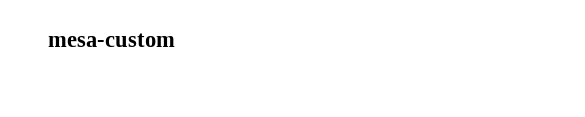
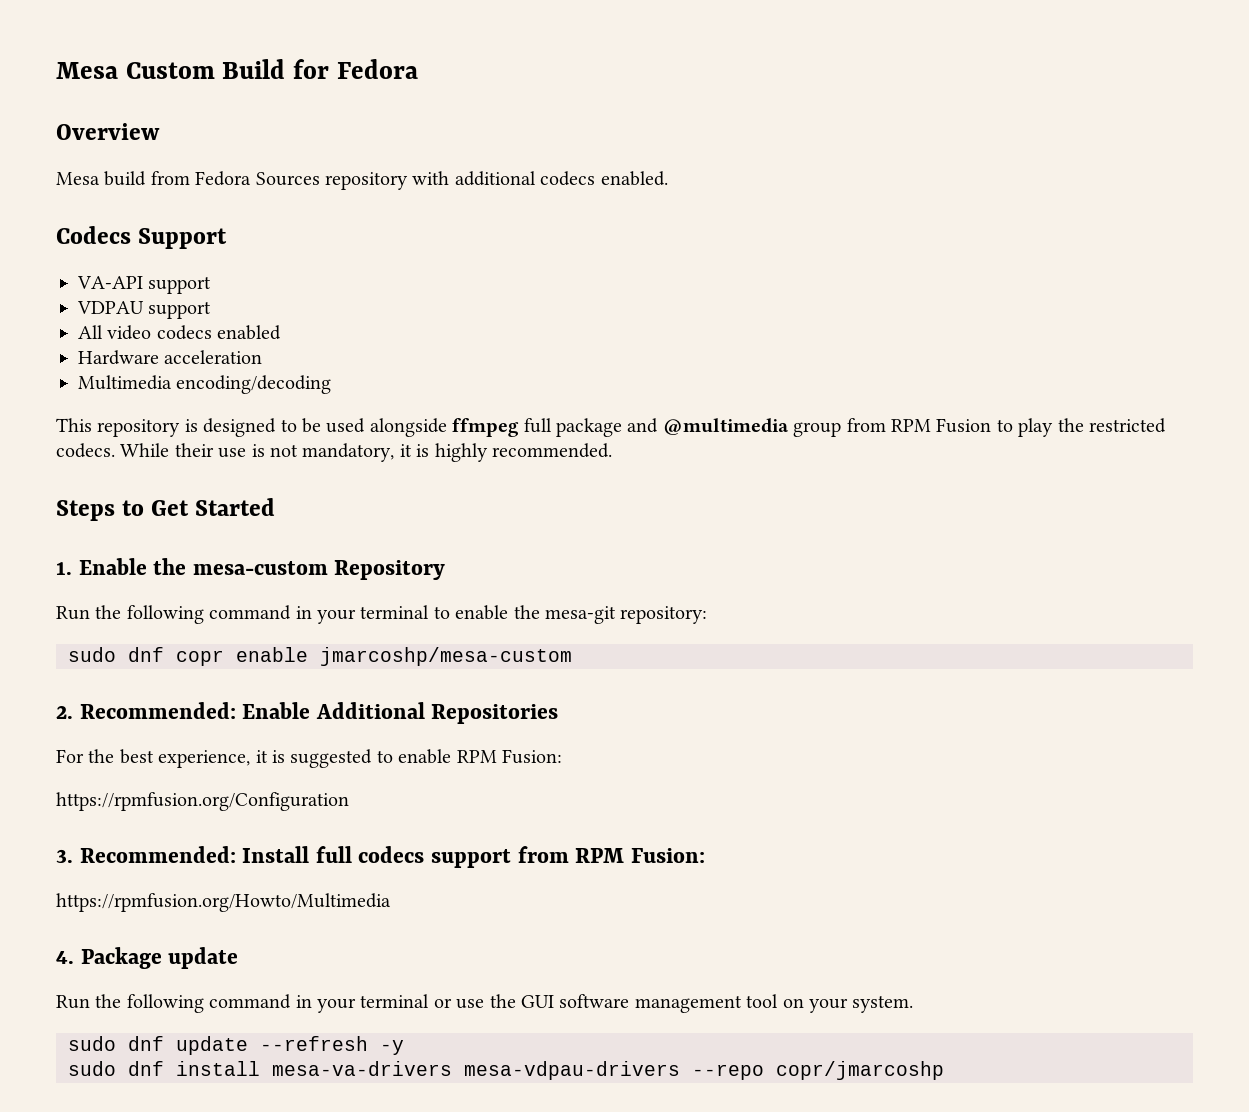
- mesa-custom
+ Mesa Custom Build for Fedora
+ Overview
+ Mesa build from Fedora Sources repository with additional codecs enabled.
+ Codecs Support
+ VA-API support
+ VDPAU support
+ All video codecs enabled
+ Hardware acceleration
+ Multimedia encoding/decoding
+ This repository is designed to be used alongside ffmpeg full package and @multimedia group from RPM Fusion to play the restricted codecs. While their use is not mandatory, it is highly recommended.
+ Steps to Get Started
+ 1. Enable the mesa-custom Repository
+ Run the following command in your terminal to enable the mesa-git repository:
+ sudo dnf copr enable jmarcoshp/mesa-custom
+ 2. Recommended: Enable Additional Repositories
+ For the best experience, it is suggested to enable RPM Fusion:
+ https://rpmfusion.org/Configuration
+ 3. Recommended: Install full codecs support from RPM Fusion:
+ https://rpmfusion.org/Howto/Multimedia
+ 4. Package update
+ Run the following command in your terminal or use the GUI software management tool on your system.
+ sudo dnf update --refresh -y
+ sudo dnf install mesa-va-drivers mesa-vdpau-drivers --repo copr/jmarcoshp

